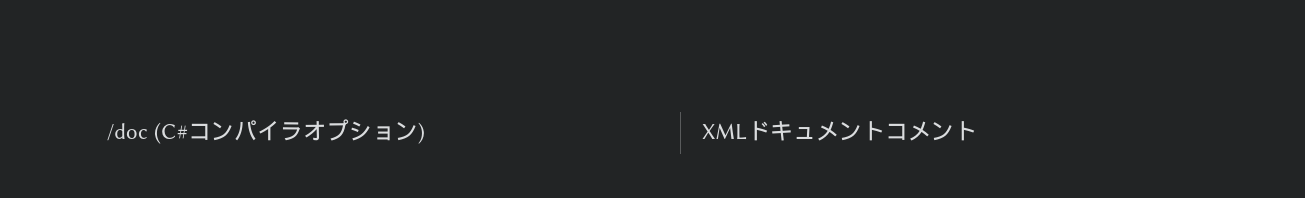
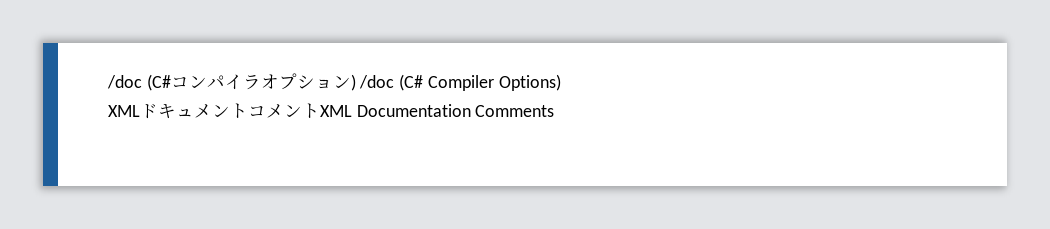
- /doc (C#コンパイラオプション)
+ /doc (C#コンパイラオプション) /doc (C# Compiler Options)
- XMLドキュメントコメント
+ XMLドキュメントコメントXML Documentation Comments

